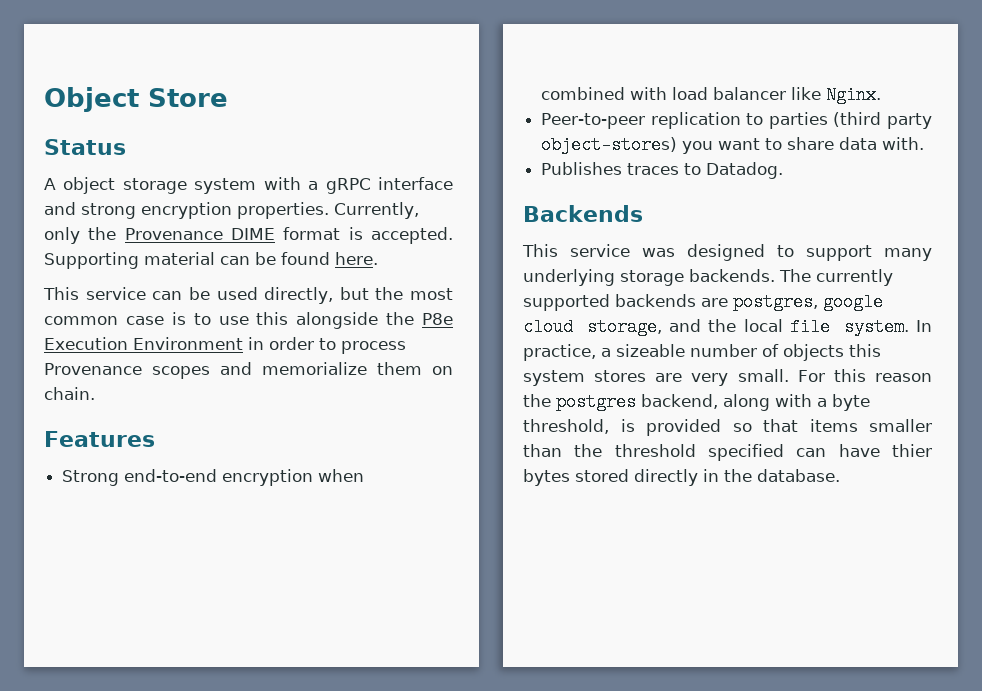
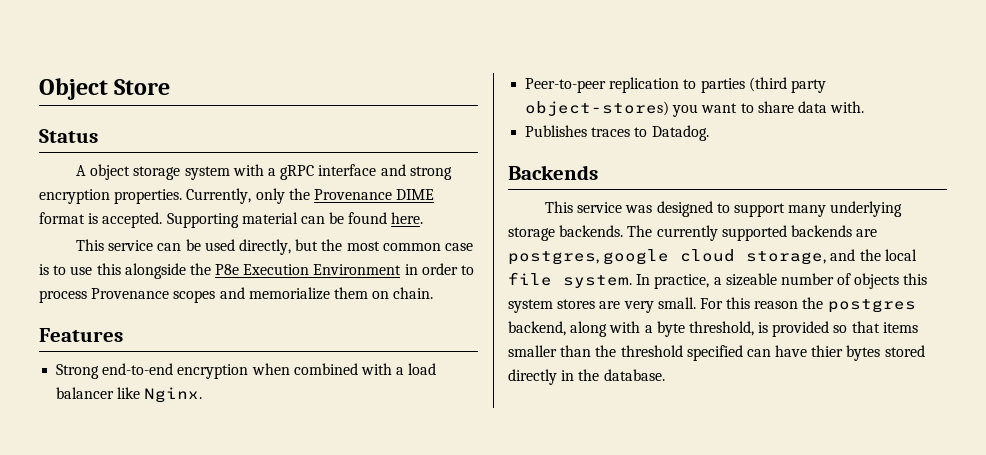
- Strong end-to-end encryption when combined with load balancer like Nginx.
+ Strong end-to-end encryption when combined with a load balancer like Nginx.

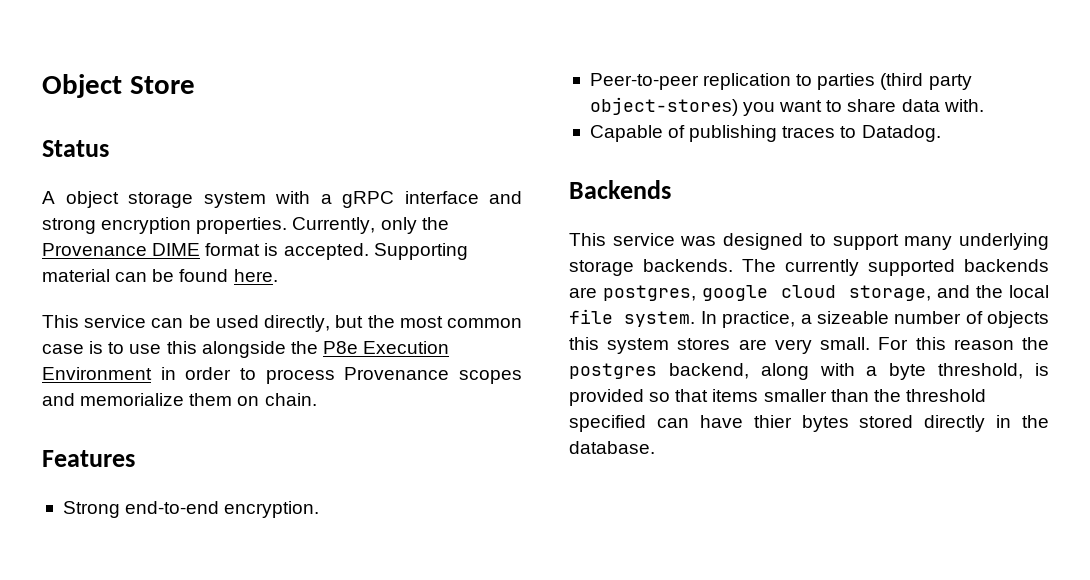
- Strong end-to-end encryption when combined with a load balancer like Nginx.
+ Strong end-to-end encryption.
- Publishes traces to Datadog.
+ Capable of publishing traces to Datadog.

